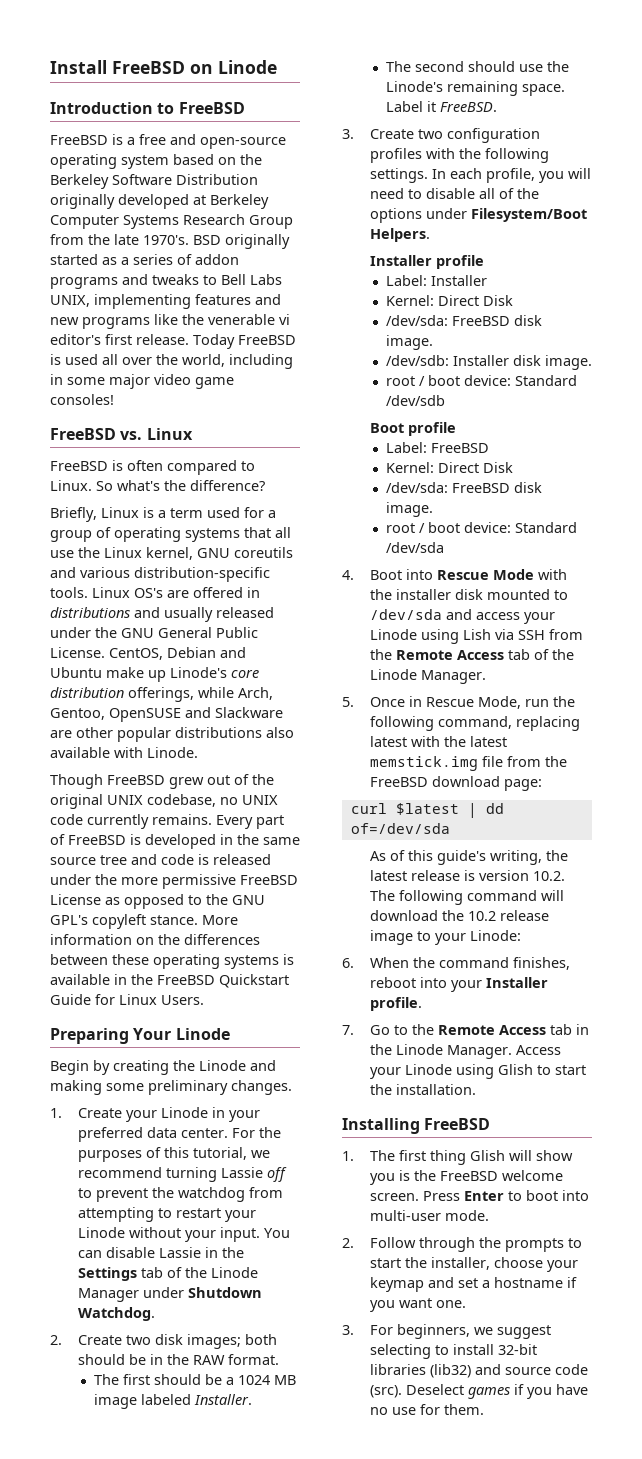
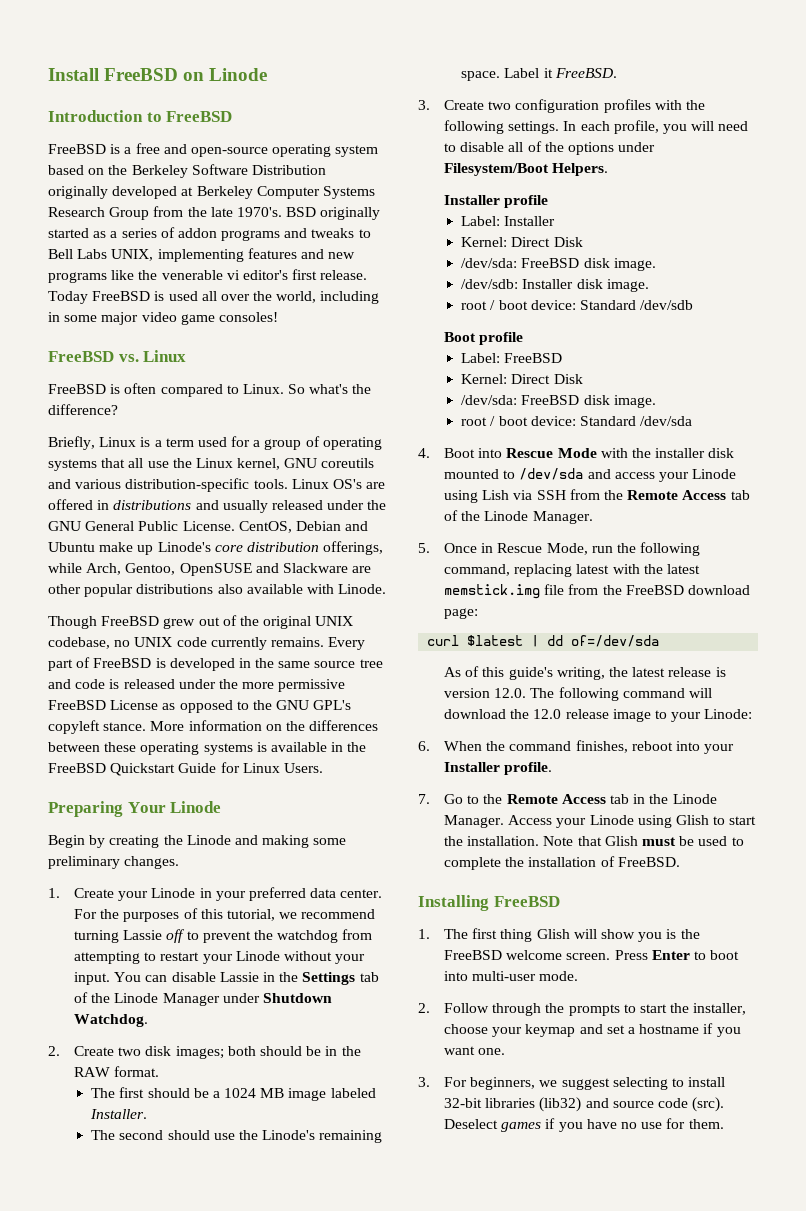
- As of this guide's writing, the latest release is version 10.2. The following command will download the 10.2 release image to your Linode:
+ As of this guide's writing, the latest release is version 12.0. The following command will download the 12.0 release image to your Linode:
+ Note that Glish must be used to complete the installation of FreeBSD.

